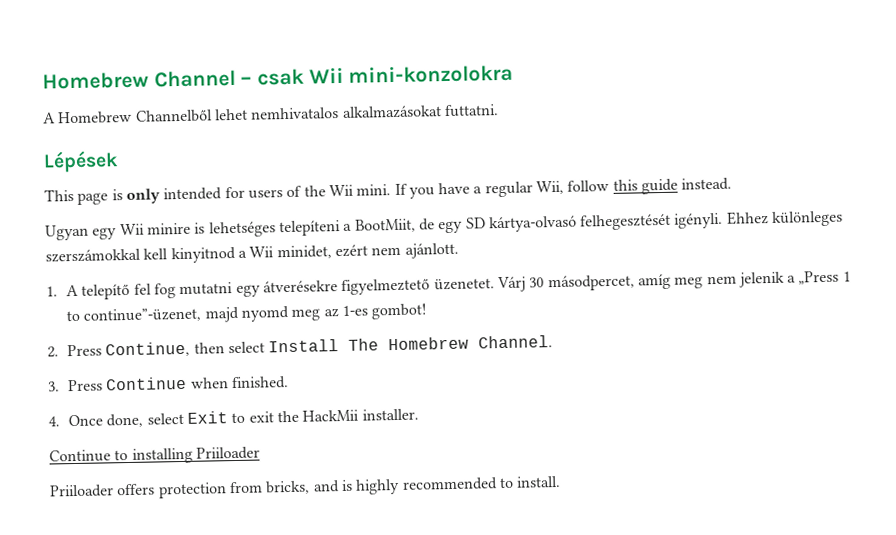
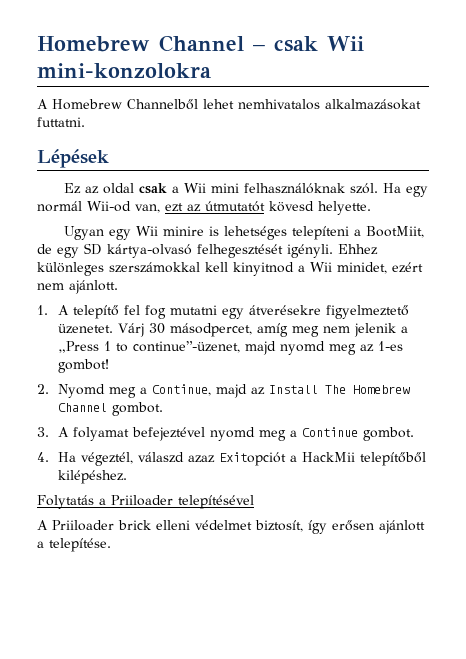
- This page is only intended for users of the Wii mini. If you have a regular Wii, follow this guide instead.
+ Ez az oldal csak a Wii mini felhasználóknak szól. Ha egy normál Wii-od van, ezt az útmutatót kövesd helyette.
- 2. Press Continue, then select Install The Homebrew Channel.
+ 2. Nyomd meg a Continue, majd az Install The Homebrew Channel gombot.
- 3. Press Continue when finished.
- 4. Once done, select Exit to exit the HackMii installer.
- Continue to installing Priiloader
- Priiloader offers protection from bricks, and is highly recommended to install.
+ 3. A folyamat befejeztével nyomd meg a Continue gombot.
+ 4. Ha végeztél, válaszd azaz Exitopciót a HackMii telepítőből kilépéshez.
+ Folytatás a Priiloader telepítésével
+ A Priiloader brick elleni védelmet biztosít, így erősen ajánlott a telepítése.

